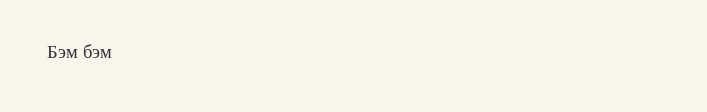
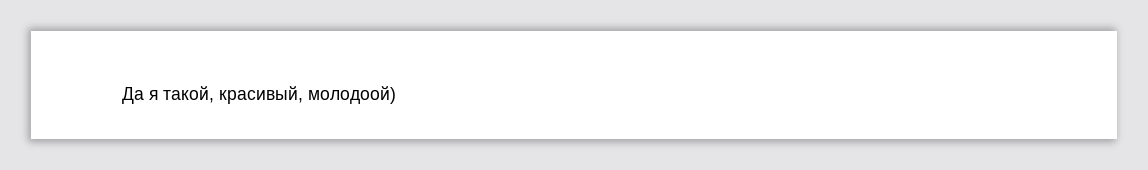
- Бэм бэм
+ Да я такой, красивый, молодоой)

